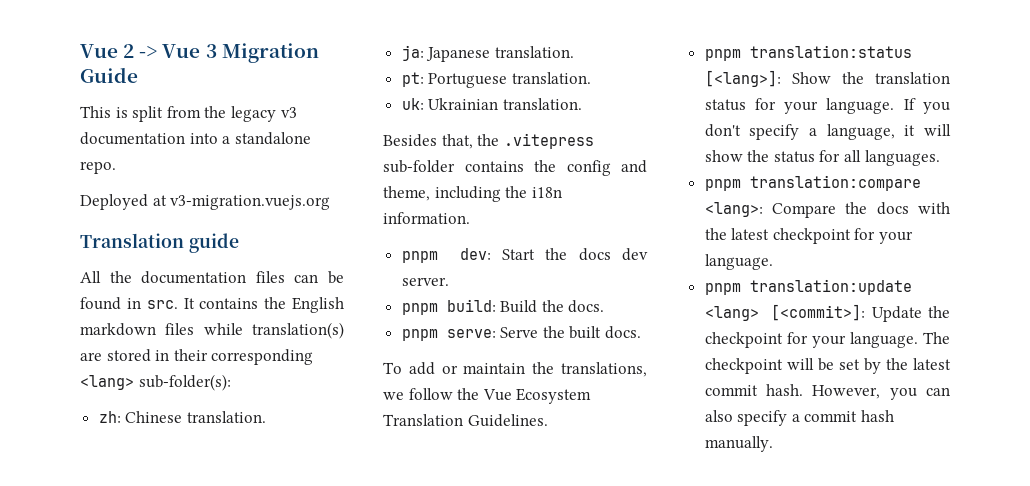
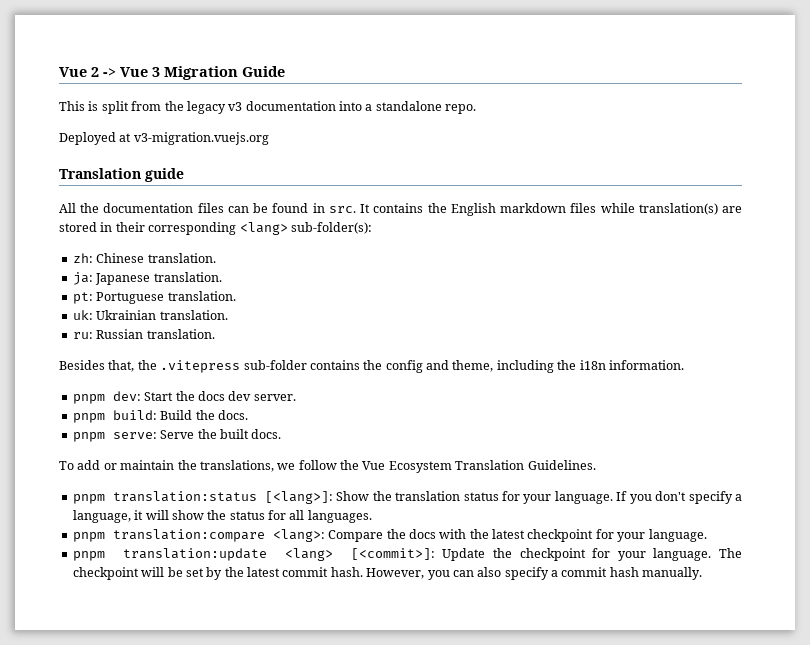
+ ru: Russian translation.

